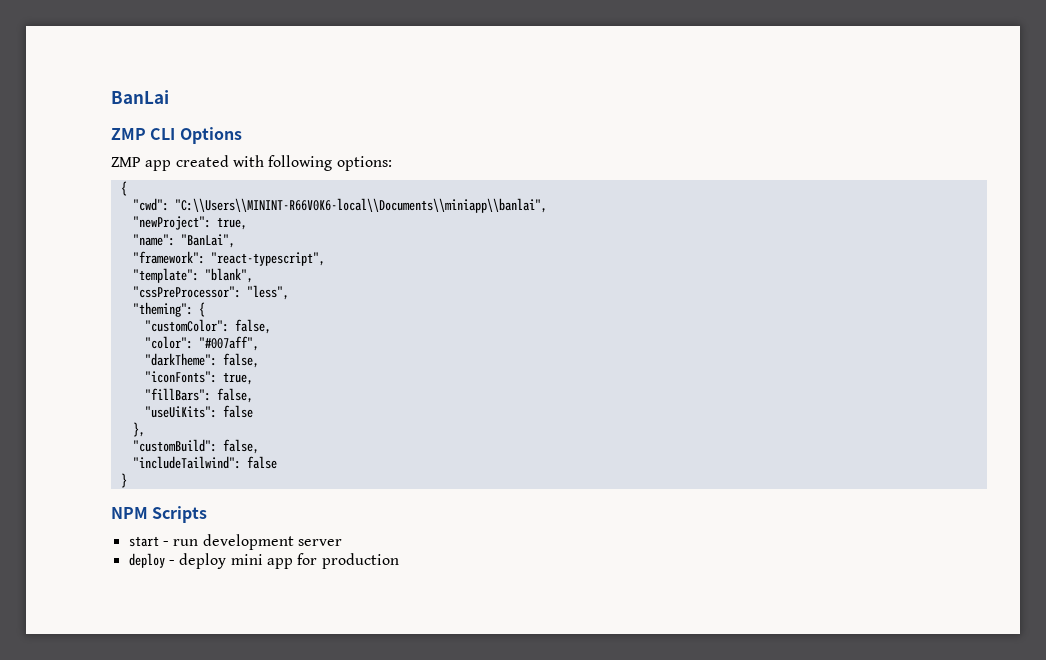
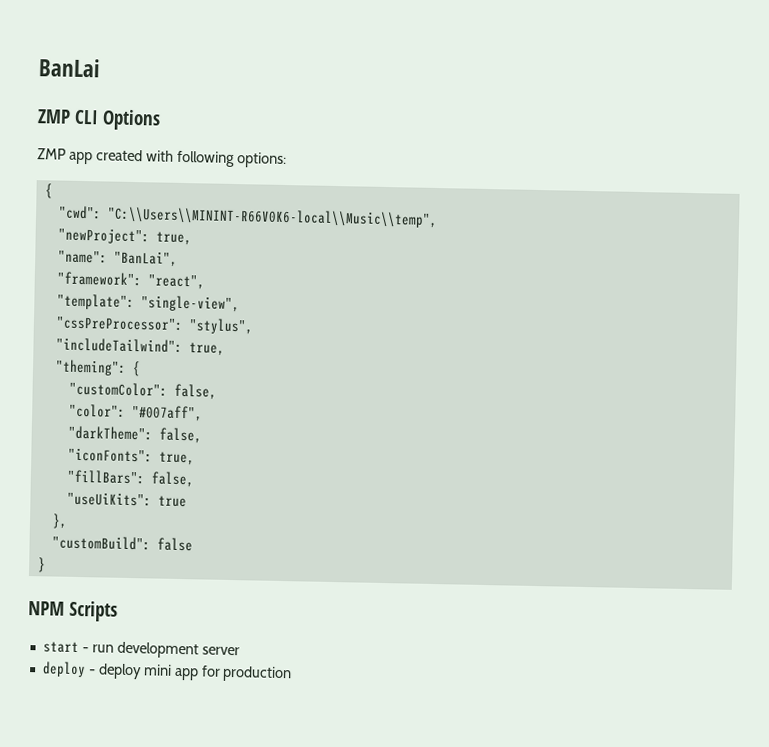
- "cwd": "C:\\Users\\MININT-R66V0K6-local\\Documents\\miniapp\\banlai",
+ "cwd": "C:\\Users\\MININT-R66V0K6-local\\Music\\temp",
- "framework": "react-typescript",
+ "framework": "react",
- "template": "blank",
+ "template": "single-view",
- "cssPreProcessor": "less",
+ "cssPreProcessor": "stylus",
+ "includeTailwind": true,
- "useUiKits": false
+ "useUiKits": true
- "customBuild": false,
- "includeTailwind": false
+ "customBuild": false

